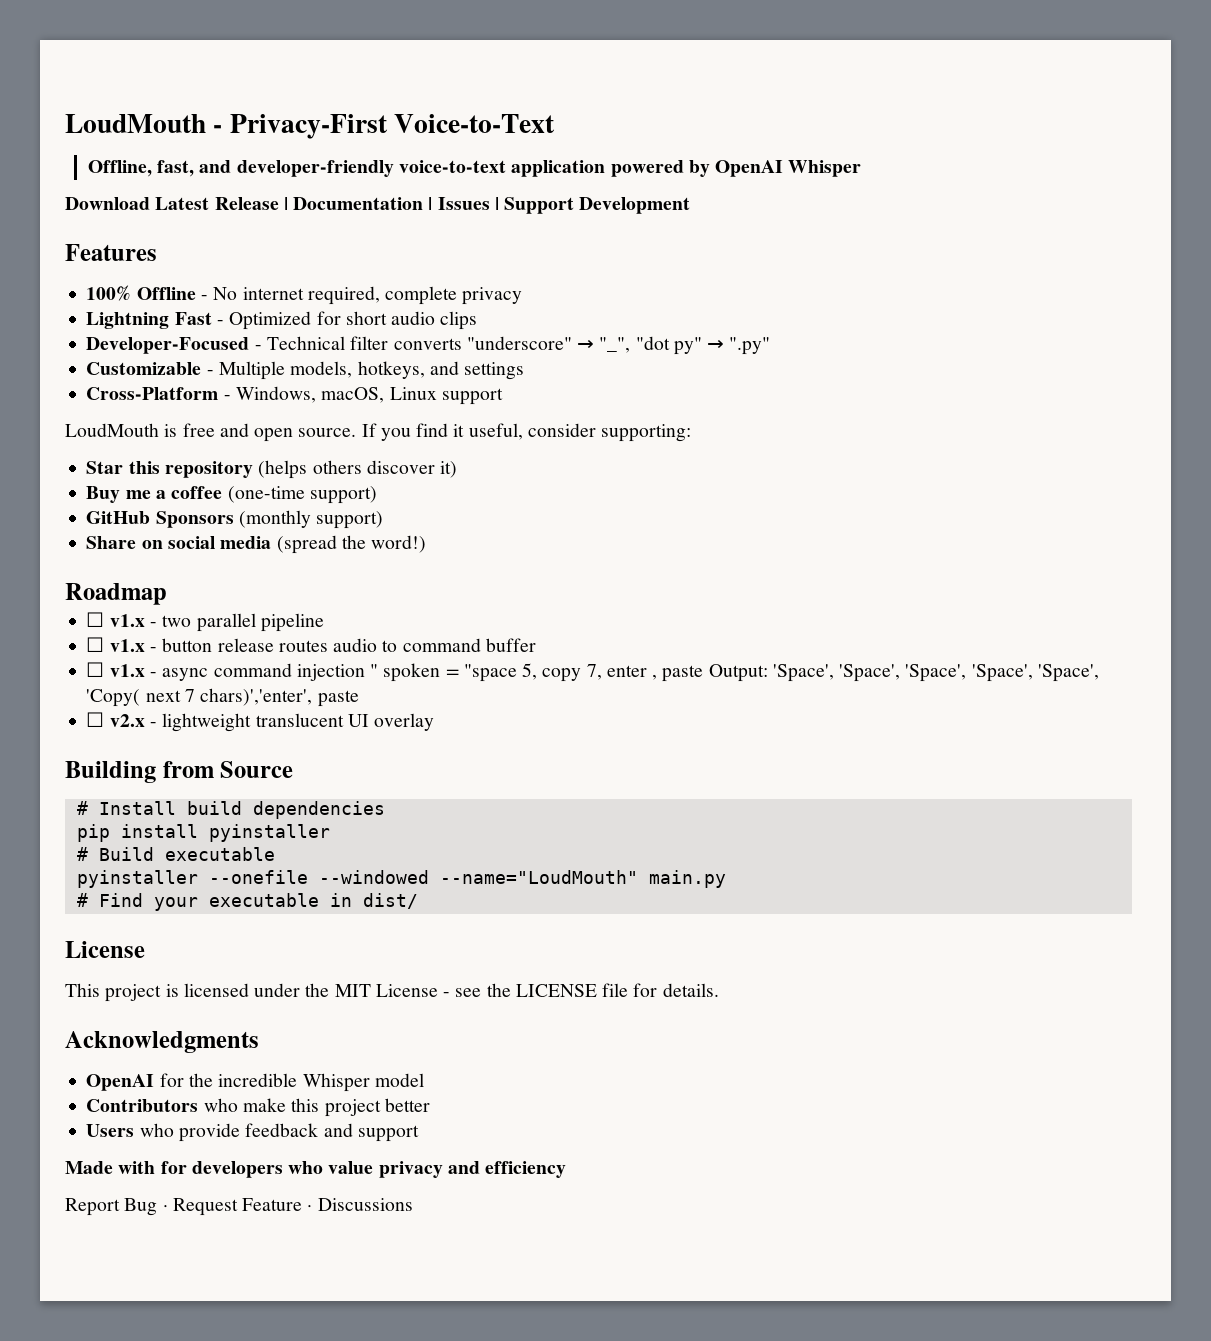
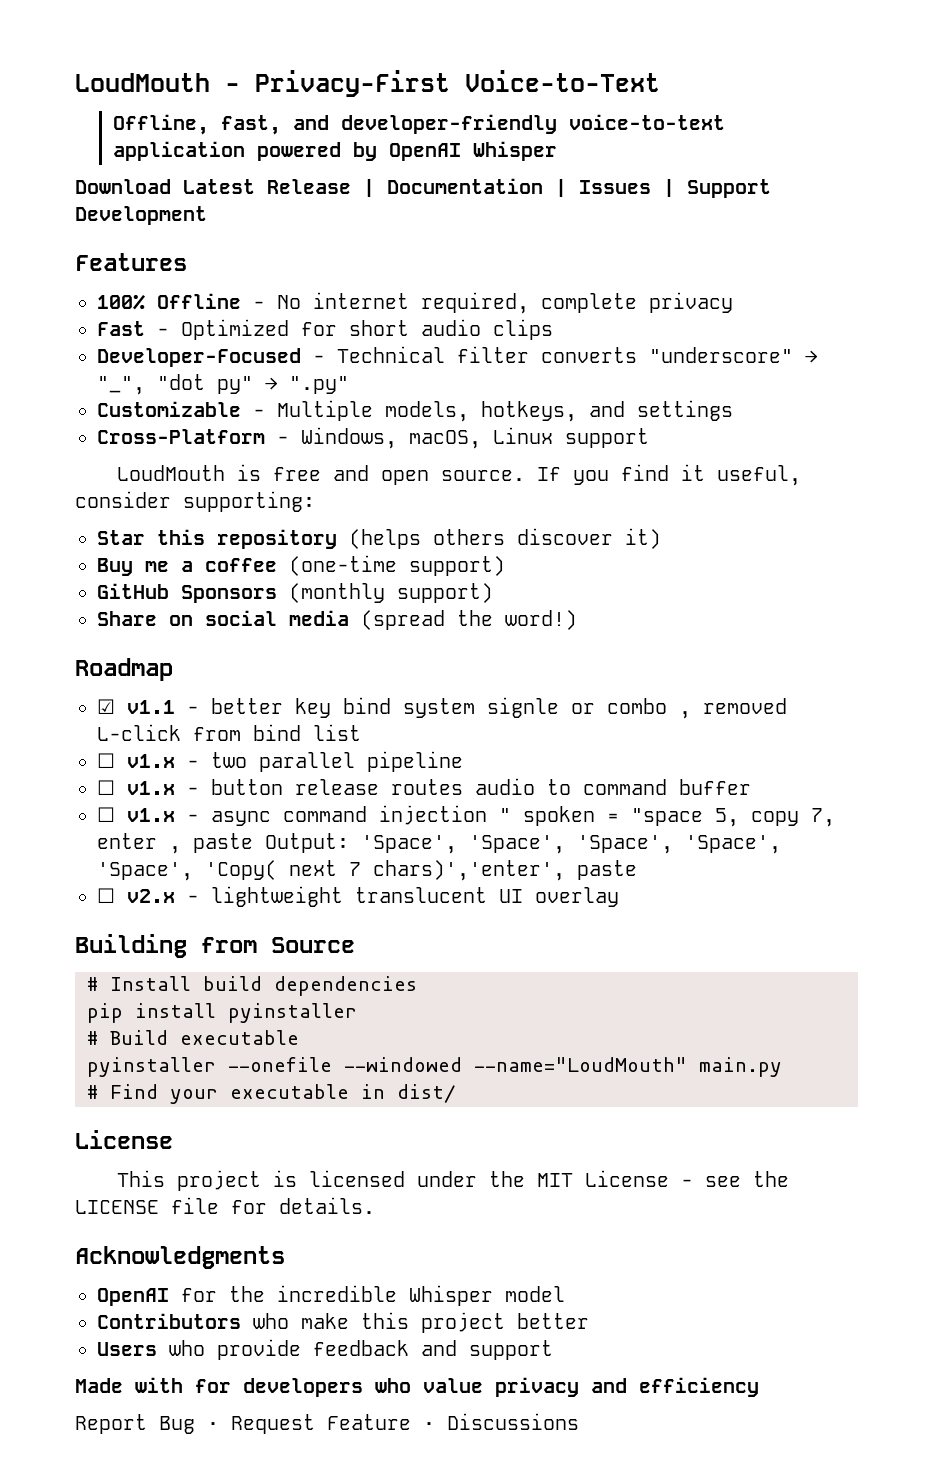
- Lightning Fast - Optimized for short audio clips
+ Fast - Optimized for short audio clips
+ ☑ v1.1 - better key bind system signle or combo , removed L-click from bind list

